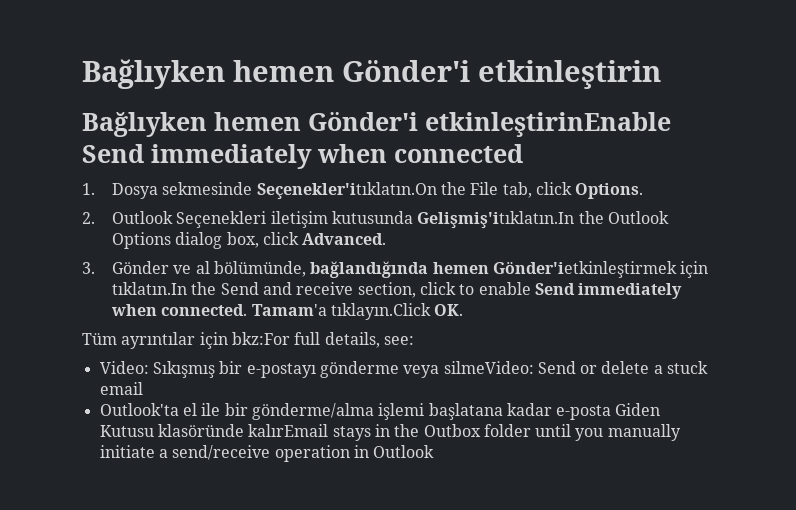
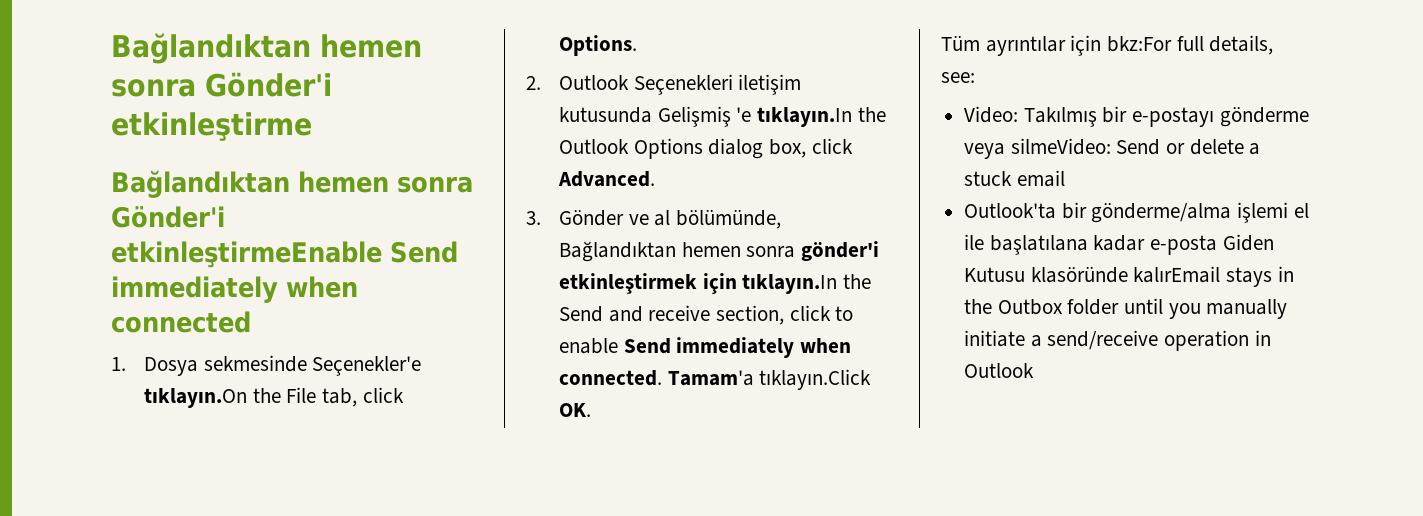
- Bağlıyken hemen Gönder'i etkinleştirin
- Bağlıyken hemen Gönder'i etkinleştirinEnable Send immediately when connected
+ Bağlandıktan hemen sonra Gönder'i etkinleştirme
+ Bağlandıktan hemen sonra Gönder'i etkinleştirmeEnable Send immediately when connected
- 1. Dosya sekmesinde Seçenekler'itıklatın.On the File tab, click Options.
+ 1. Dosya sekmesinde Seçenekler'e tıklayın.On the File tab, click Options.
- 2. Outlook Seçenekleri iletişim kutusunda Gelişmiş'itıklatın.In the Outlook Options dialog box, click Advanced.
+ 2. Outlook Seçenekleri iletişim kutusunda Gelişmiş 'e tıklayın.In the Outlook Options dialog box, click Advanced.
- 3. Gönder ve al bölümünde, bağlandığında hemen Gönder'ietkinleştirmek için tıklatın.In the Send and receive section, click to enable Send immediately when connected.
+ 3. Gönder ve al bölümünde, Bağlandıktan hemen sonra gönder'i etkinleştirmek için tıklayın.In the Send and receive section, click to enable Send immediately when connected.
- Video: Sıkışmış bir e-postayı gönderme veya silmeVideo: Send or delete a stuck email
+ Video: Takılmış bir e-postayı gönderme veya silmeVideo: Send or delete a stuck email
- Outlook'ta el ile bir gönderme/alma işlemi başlatana kadar e-posta Giden Kutusu klasöründe kalırEmail stays in the Outbox folder until you manually initiate a send/receive operation in Outlook
+ Outlook'ta bir gönderme/alma işlemi el ile başlatılana kadar e-posta Giden Kutusu klasöründe kalırEmail stays in the Outbox folder until you manually initiate a send/receive operation in Outlook

